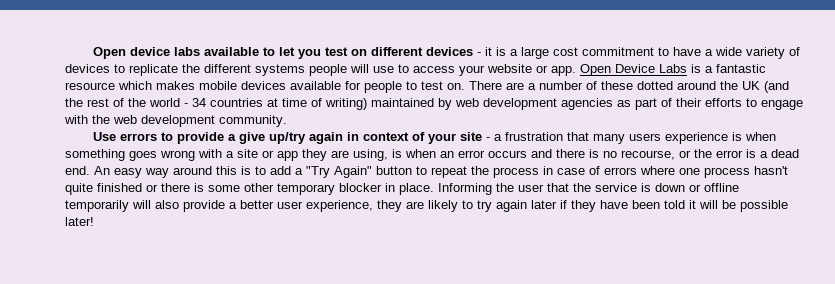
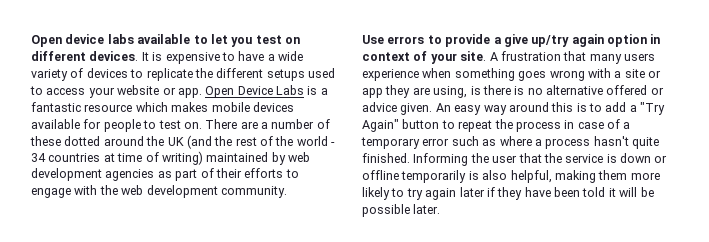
- Open device labs available to let you test on different devices - it is a large cost commitment to have a wide variety of devices to replicate the different systems people will use to access your website or app.
+ Open device labs available to let you test on different devices. It is expensive to have a wide variety of devices to replicate the different setups used to access your website or app.
- Use errors to provide a give up/try again in context of your site - a frustration that many users experience is when something goes wrong with a site or app they are using, is when an error occurs and there is no recourse, or the error is a dead end.
+ Use errors to provide a give up/try again option in context of your site. A frustration that many users experience when something goes wrong with a site or app they are using, is there is no alternative offered or advice given.
- An easy way around this is to add a "Try Again" button to repeat the process in case of errors where one process hasn't quite finished or there is some other temporary blocker in place.
+ An easy way around this is to add a "Try Again" button to repeat the process in case of a temporary error such as where a process hasn't quite finished.
- Informing the user that the service is down or offline temporarily will also provide a better user experience, they are likely to try again later if they have been told it will be possible later!
+ Informing the user that the service is down or offline temporarily is also helpful, making them more likely to try again later if they have been told it will be possible later.

